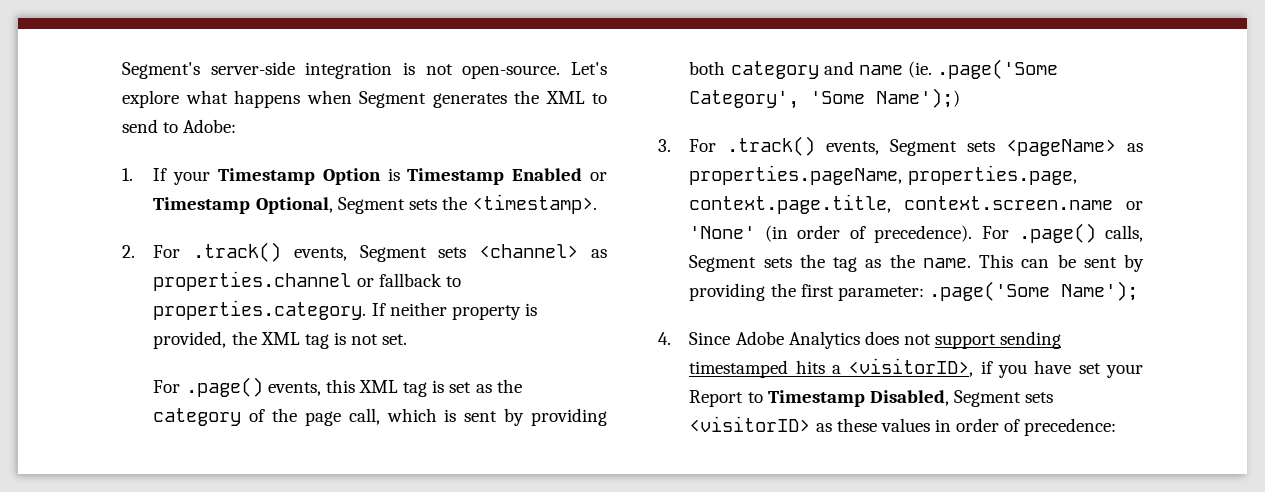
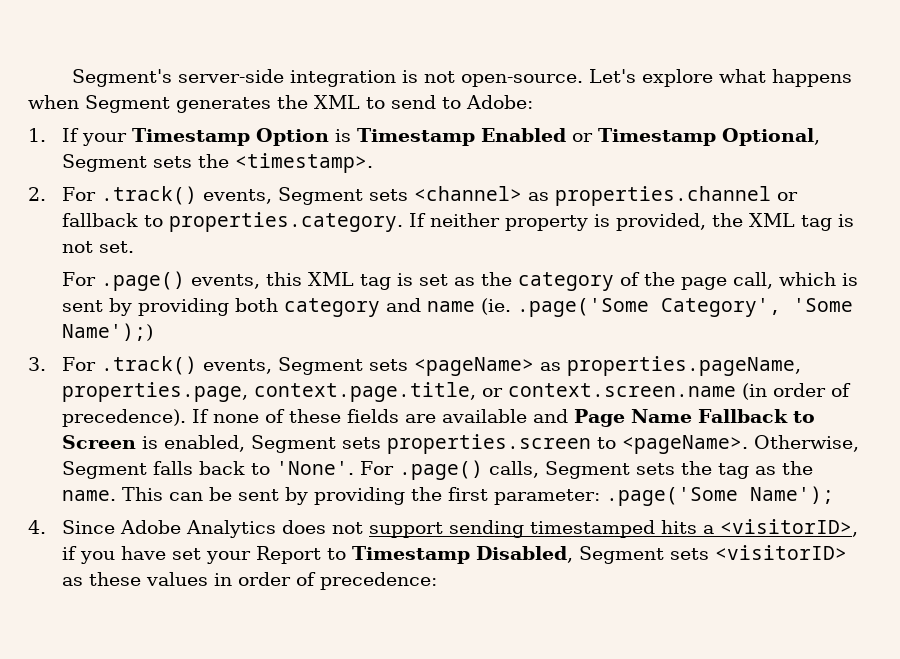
- 3. For .track() events, Segment sets <pageName> as properties.pageName, properties.page, context.page.title, context.screen.name or 'None' (in order of precedence).
+ 3. For .track() events, Segment sets <pageName> as properties.pageName, properties.page, context.page.title, or context.screen.name (in order of precedence).
+ If none of these fields are available and Page Name Fallback to Screen is enabled, Segment sets properties.screen to <pageName>. Otherwise, Segment falls back to 'None'.

